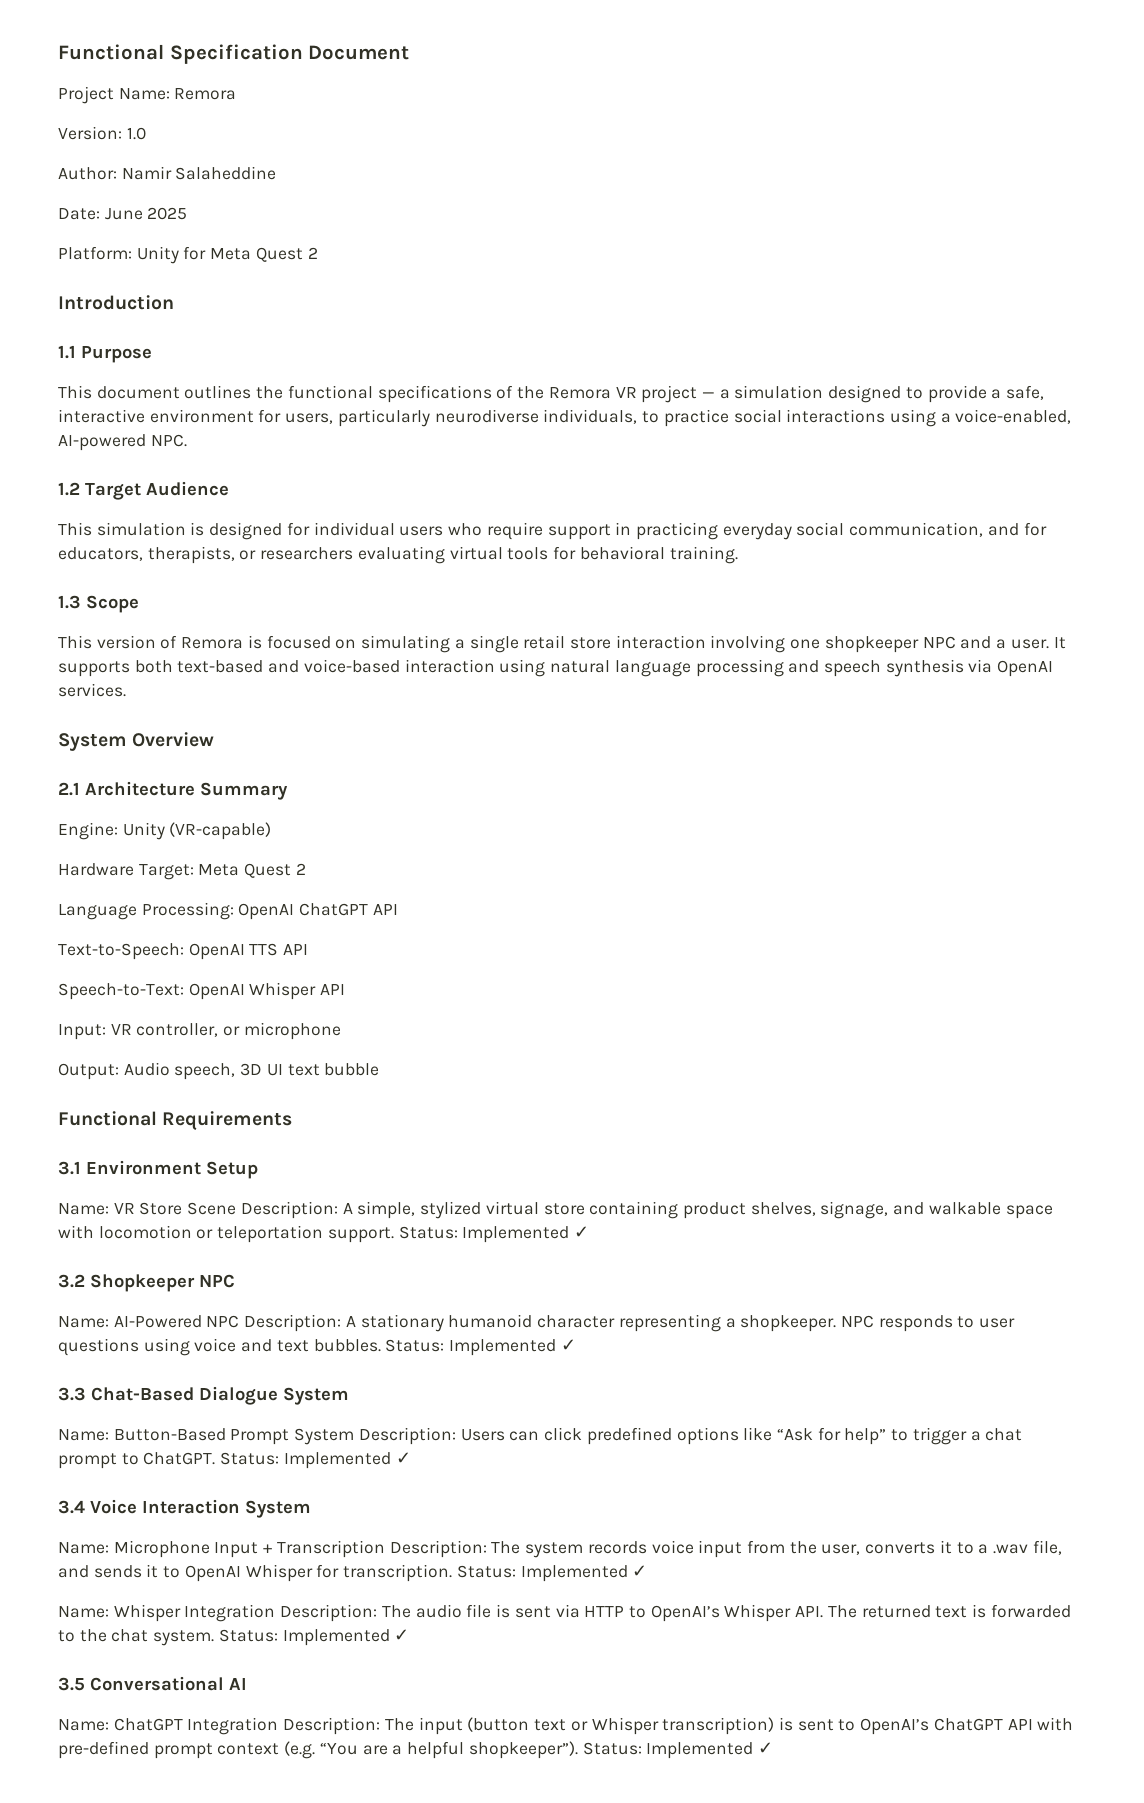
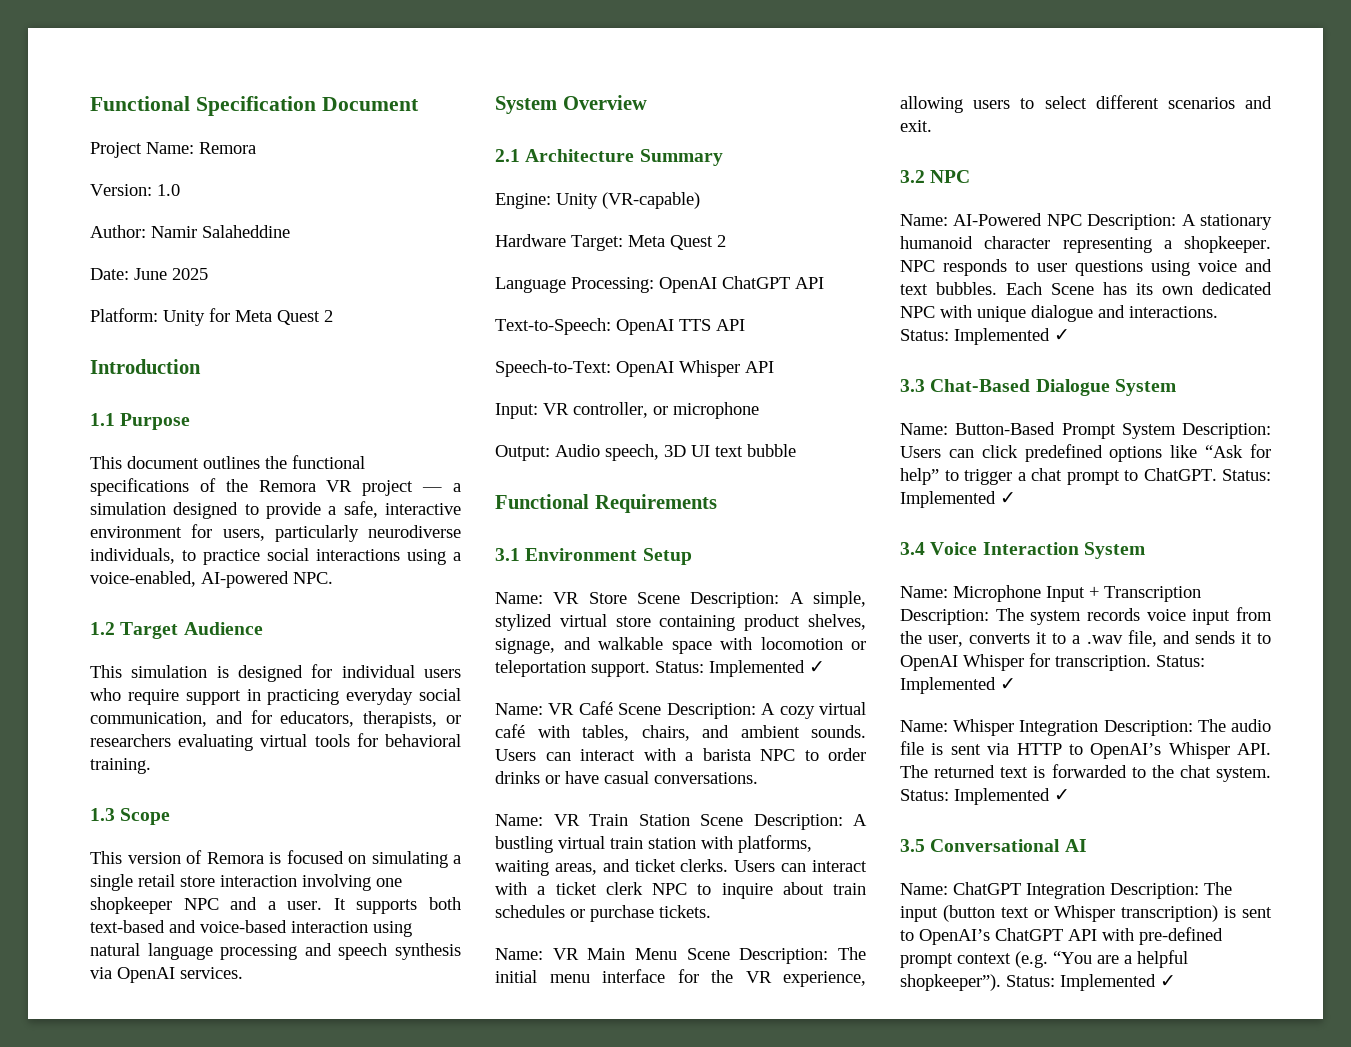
+ Name: VR Café Scene Description: A cozy virtual café with tables, chairs, and ambient sounds. Users can interact with a barista NPC to order drinks or have casual conversations.
+ Name: VR Train Station Scene Description: A bustling virtual train station with platforms, waiting areas, and ticket clerks. Users can interact with a ticket clerk NPC to inquire about train schedules or purchase tickets.
+ Name: VR Main Menu Scene Description: The initial menu interface for the VR experience, allowing users to select different scenarios and exit.
- 3.2 Shopkeeper NPC
+ 3.2 NPC
+ Each Scene has its own dedicated NPC with unique dialogue and interactions.

